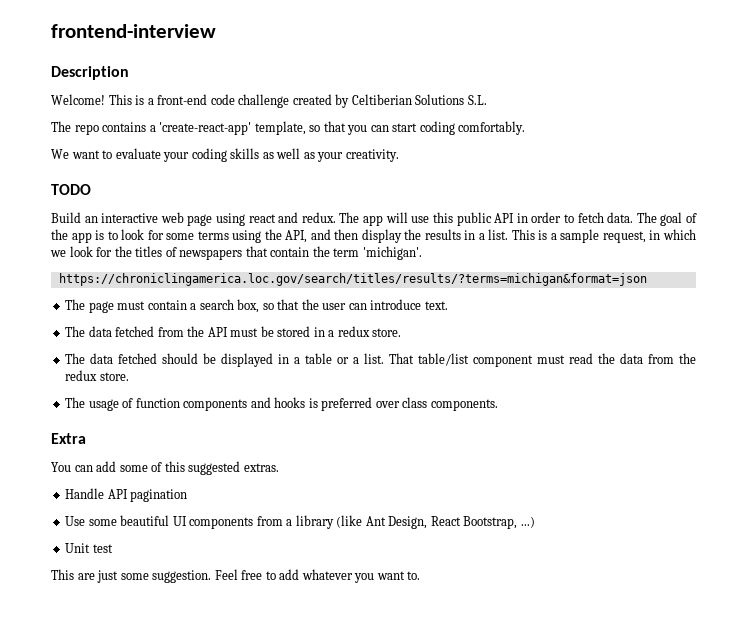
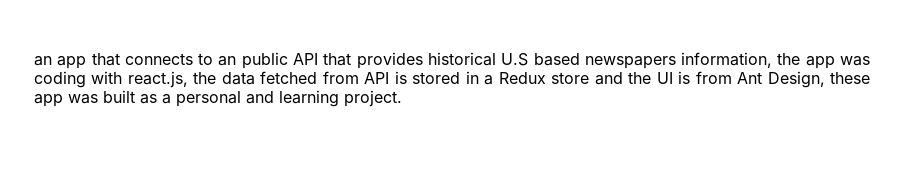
- frontend-interview
- Description
- Welcome! This is a front-end code challenge created by Celtiberian Solutions S.L.
- The repo contains a 'create-react-app' template, so that you can start coding comfortably.
- We want to evaluate your coding skills as well as your creativity.
- TODO
- Build an interactive web page using react and redux. The app will use this public API in order to fetch data. The goal of the app is to look for some terms using the API, and then display the results in a list. This is a sample request, in which we look for the titles of newspapers that contain the term 'michigan'.
- https://chroniclingamerica.loc.gov/search/titles/results/?terms=michigan&format=json
- The page must contain a search box, so that the user can introduce text.
- The data fetched from the API must be stored in a redux store.
- The data fetched should be displayed in a table or a list. That table/list component must read the data from the redux store.
- The usage of function components and hooks is preferred over class components.
- Extra
- You can add some of this suggested extras.
- Handle API pagination
- Use some beautiful UI components from a library (like Ant Design, React Bootstrap, ...)
- Unit test
- This are just some suggestion. Feel free to add whatever you want to.
+ an app that connects to an public API that provides historical U.S based newspapers information, the app was coding with react.js, the data fetched from API is stored in a Redux store and the UI is from Ant Design, these app was built as a personal and learning project.

